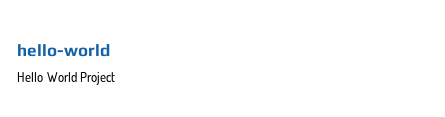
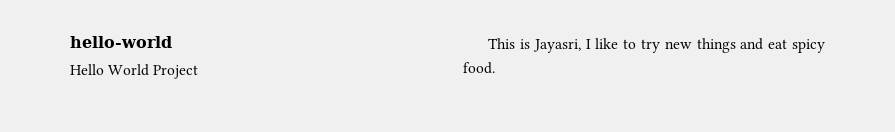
+ This is Jayasri, I like to try new things and eat spicy food.

